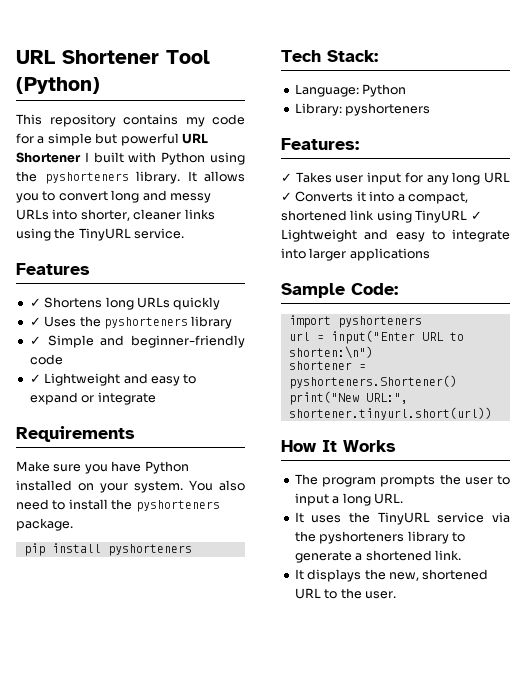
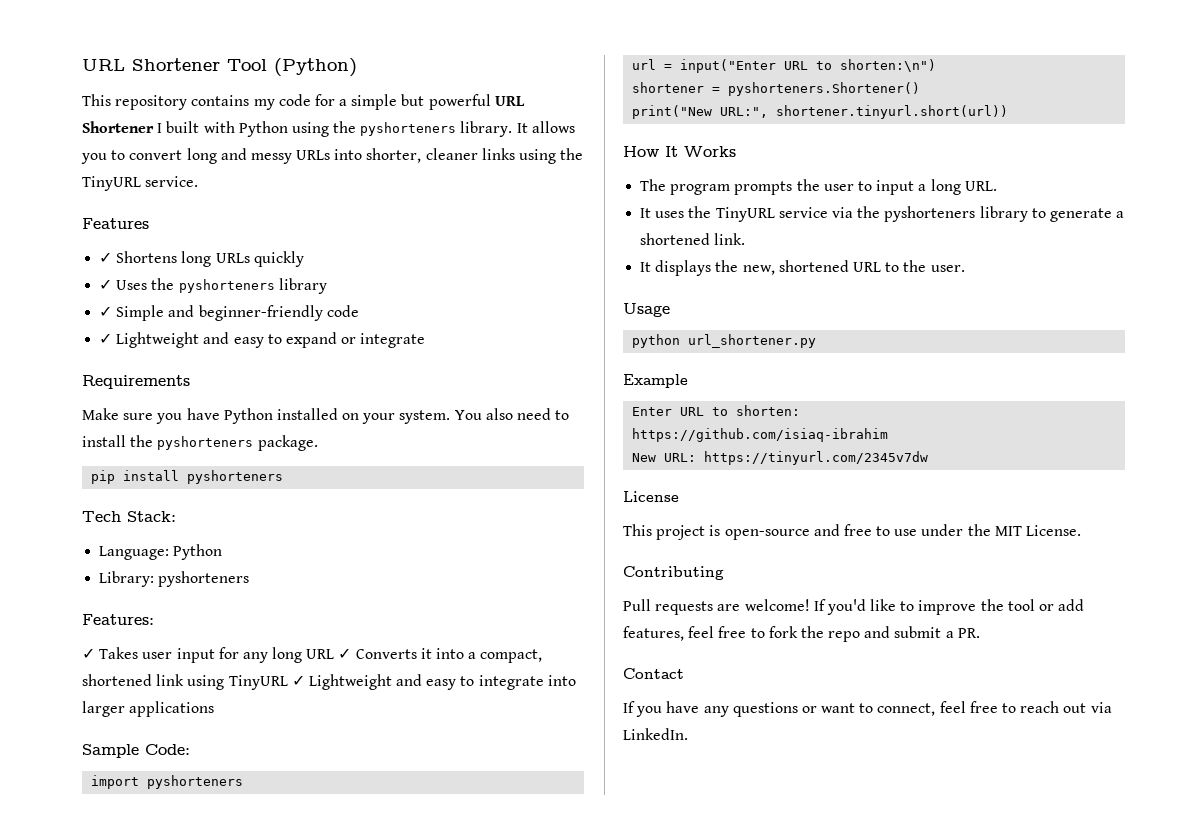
+ Usage
+ python url_shortener.py
+ Example
+ Enter URL to shorten:
+ https://github.com/isiaq-ibrahim
+ New URL: https://tinyurl.com/2345v7dw
+ License
+ This project is open-source and free to use under the MIT License.
+ Contributing
+ Pull requests are welcome! If you'd like to improve the tool or add features, feel free to fork the repo and submit a PR.
+ Contact
+ If you have any questions or want to connect, feel free to reach out via LinkedIn.

